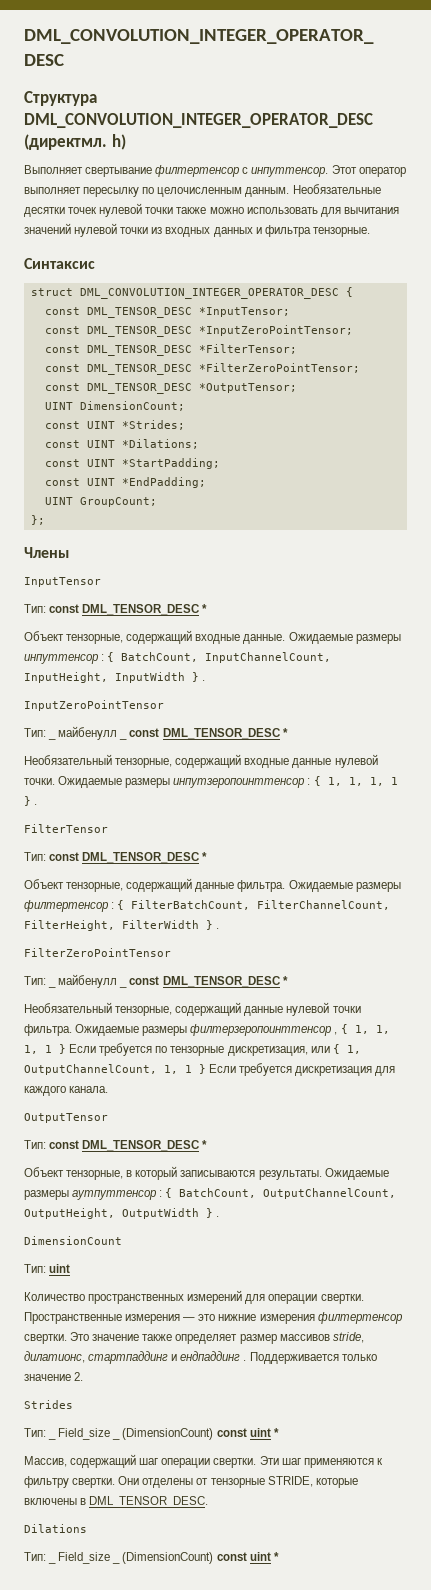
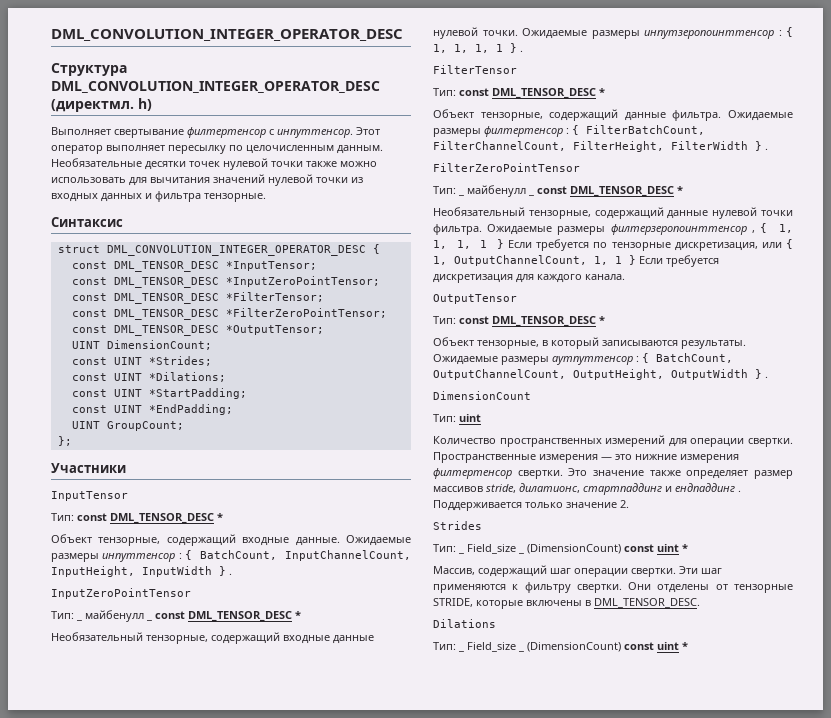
- Члены
+ Участники

